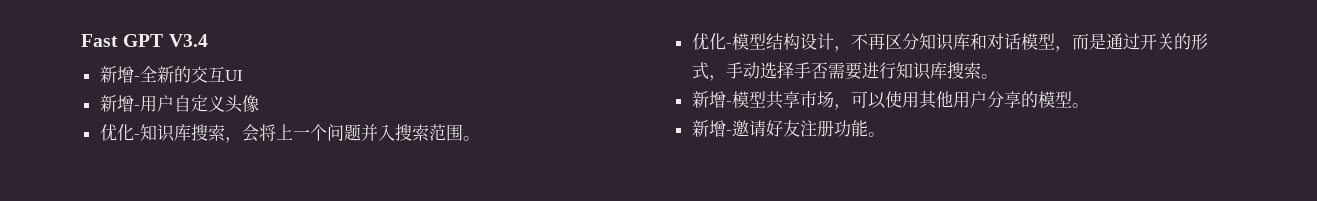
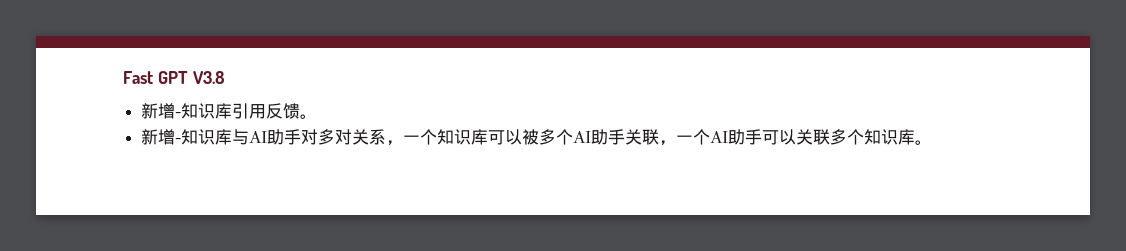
- Fast GPT V3.4
- 新增-全新的交互UI
- 新增-用户自定义头像
- 优化-知识库搜索，会将上一个问题并入搜索范围。
- 优化-模型结构设计，不再区分知识库和对话模型，而是通过开关的形式，手动选择手否需要进行知识库搜索。
- 新增-模型共享市场，可以使用其他用户分享的模型。
- 新增-邀请好友注册功能。
+ Fast GPT V3.8
+ 新增-知识库引用反馈。
+ 新增-知识库与AI助手对多对关系，一个知识库可以被多个AI助手关联，一个AI助手可以关联多个知识库。

